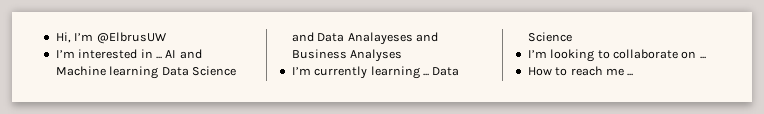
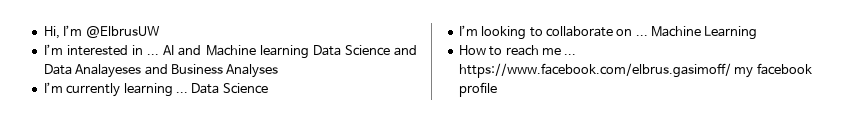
+ Machine Learning
- How to reach me ...
+ How to reach me ... https://www.facebook.com/elbrus.gasimoff/ my facebook profile

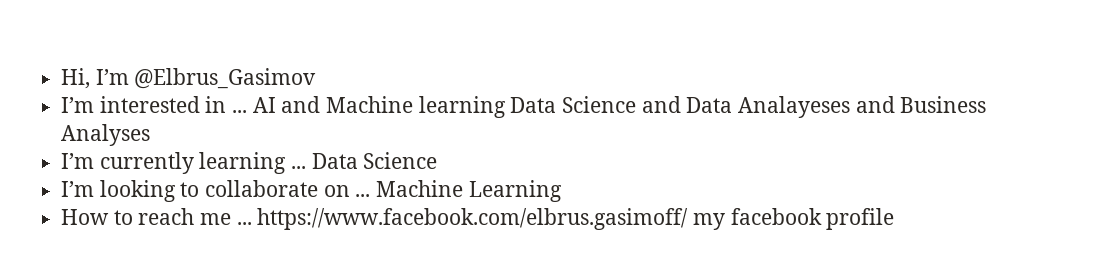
- Hi, I’m @ElbrusUW
+ Hi, I’m @Elbrus_Gasimov

